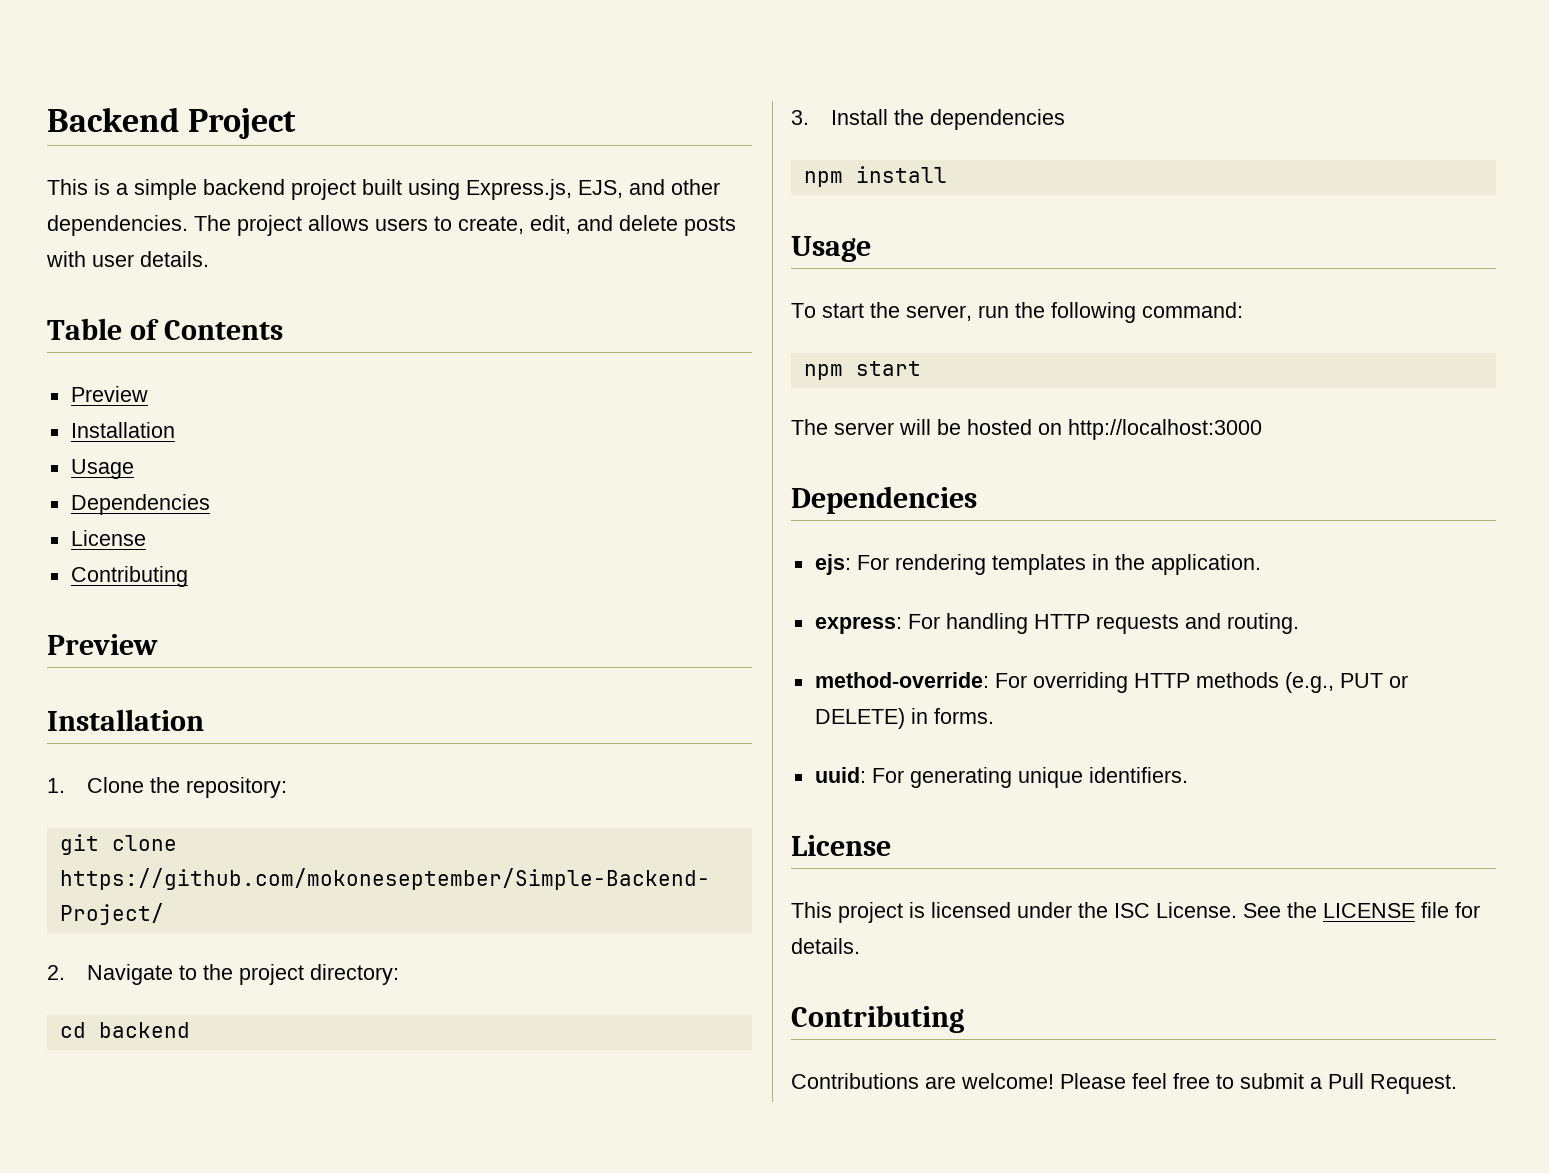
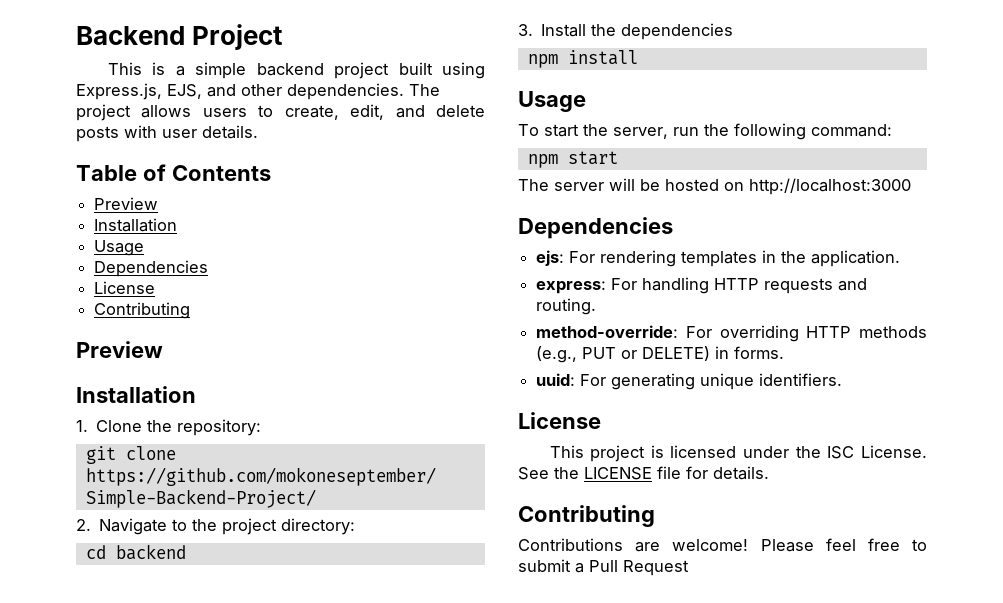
- Please feel free to submit a Pull Request.
+ Please feel free to submit a Pull Request

